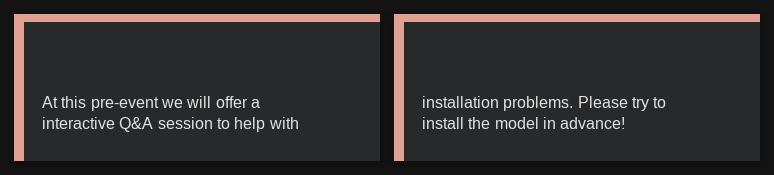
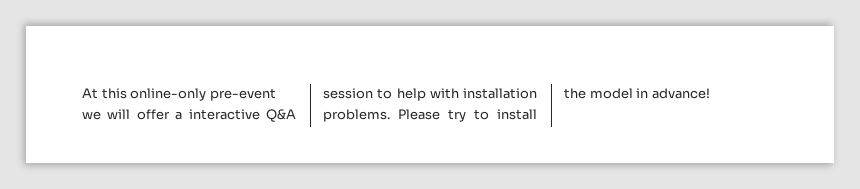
- At this pre-event we will offer a interactive Q&A session to help with installation problems.
+ At this online-only pre-event we will offer a interactive Q&A session to help with installation problems.

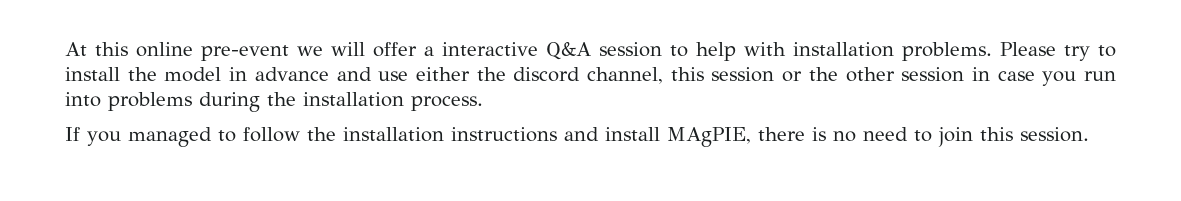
- At this online-only pre-event we will offer a interactive Q&A session to help with installation problems.
+ At this online pre-event we will offer a interactive Q&A session to help with installation problems.
- Please try to install the model in advance!
+ Please try to install the model in advance and use either the discord channel, this session or the other session in case you run into problems during the installation process.
+ If you managed to follow the installation instructions and install MAgPIE, there is no need to join this session.

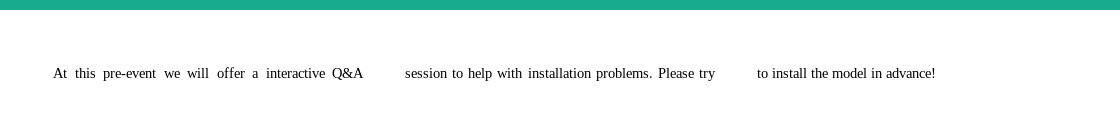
- At this online pre-event we will offer a interactive Q&A session to help with installation problems.
+ At this pre-event we will offer a interactive Q&A session to help with installation problems.
- Please try to install the model in advance and use either the discord channel, this session or the other session in case you run into problems during the installation process.
- If you managed to follow the installation instructions and install MAgPIE, there is no need to join this session.
+ Please try to install the model in advance!

